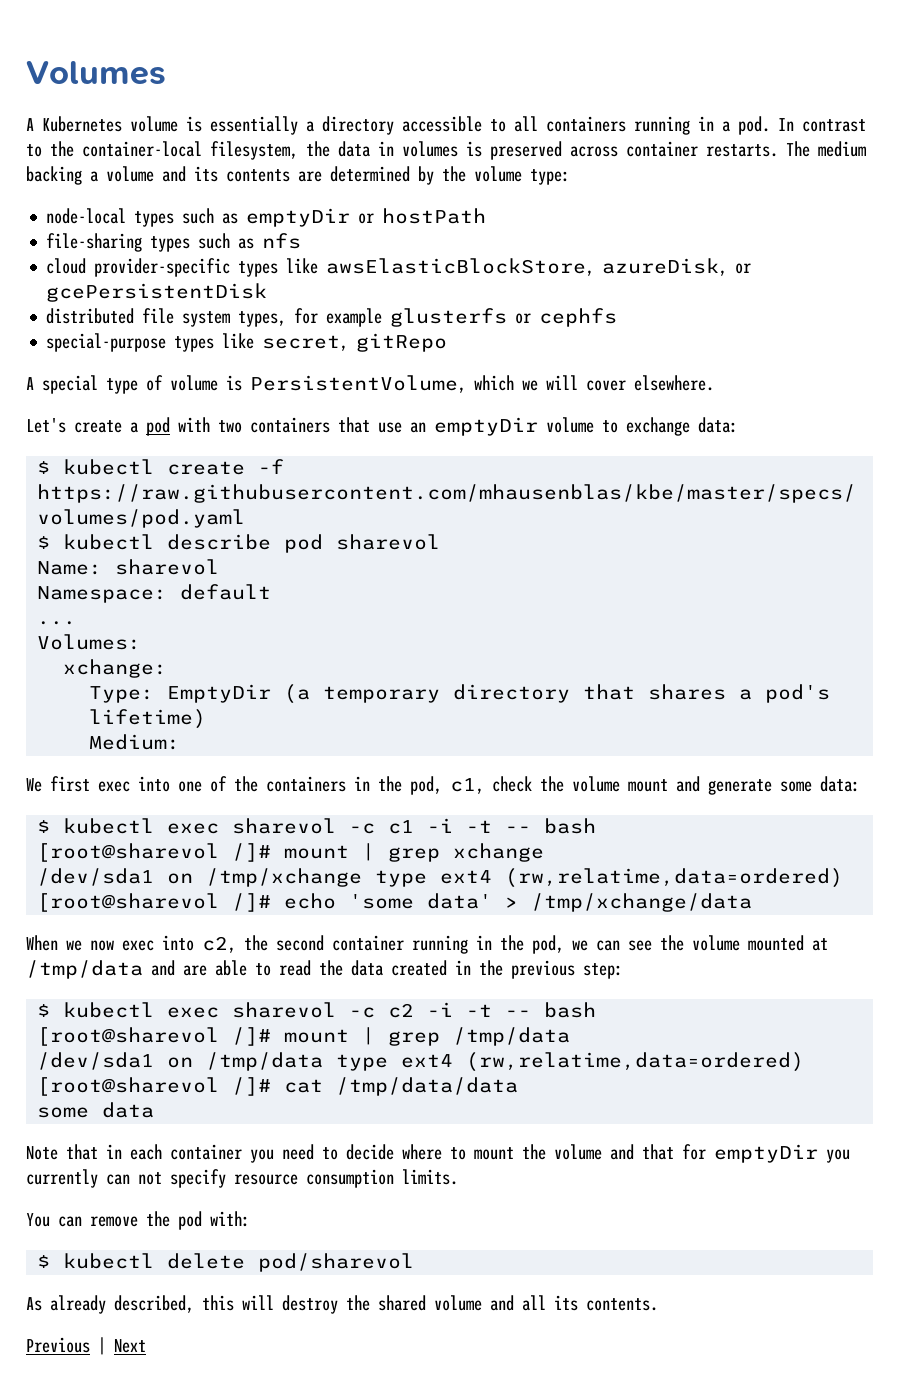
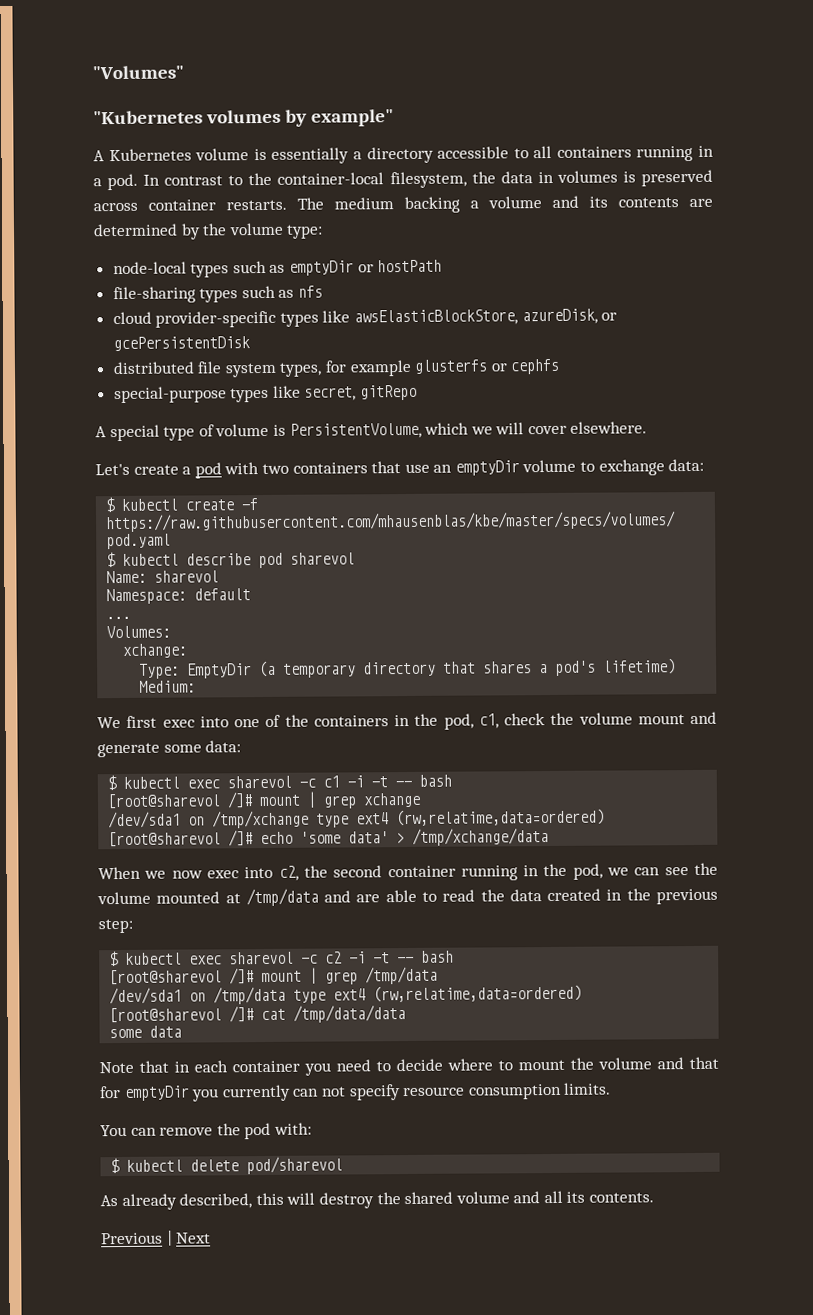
- Volumes
+ "Volumes"
+ "Kubernetes volumes by example"

